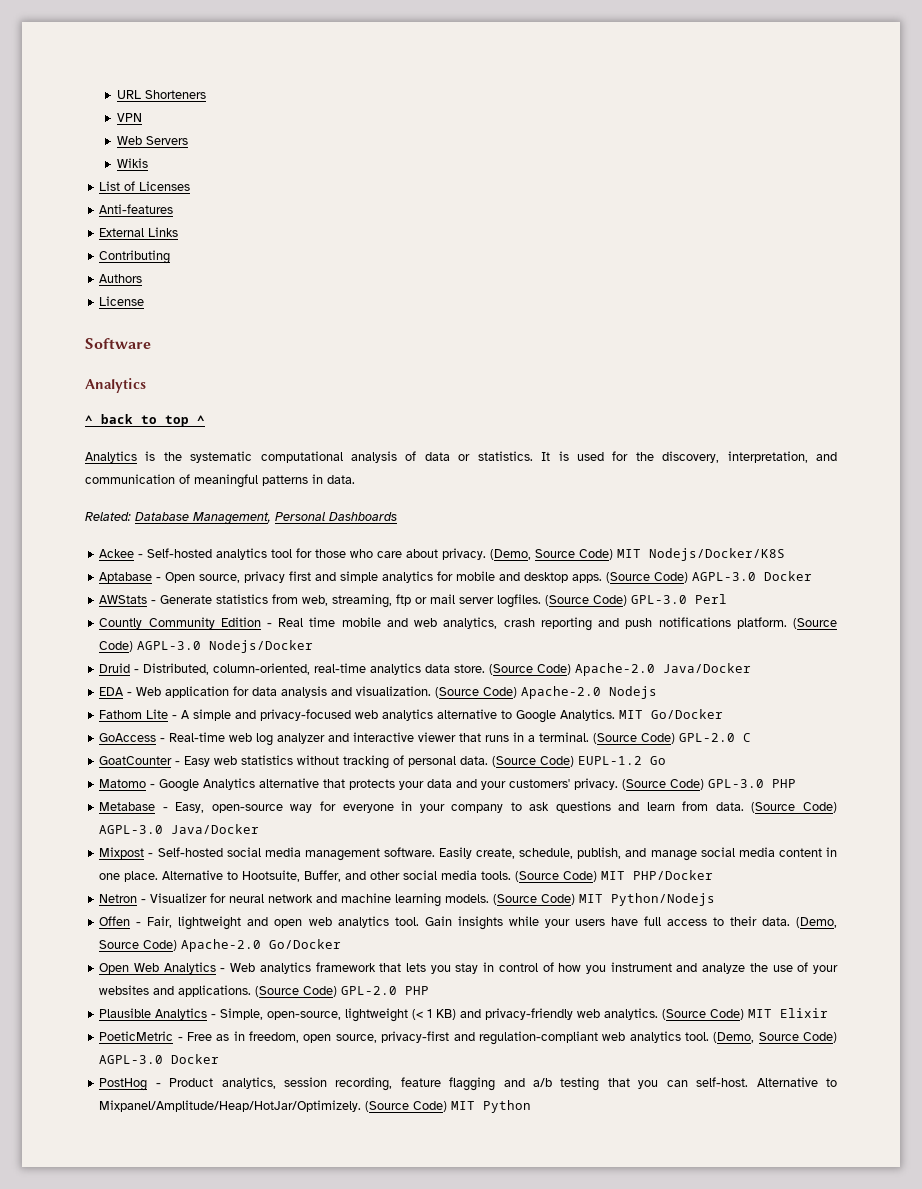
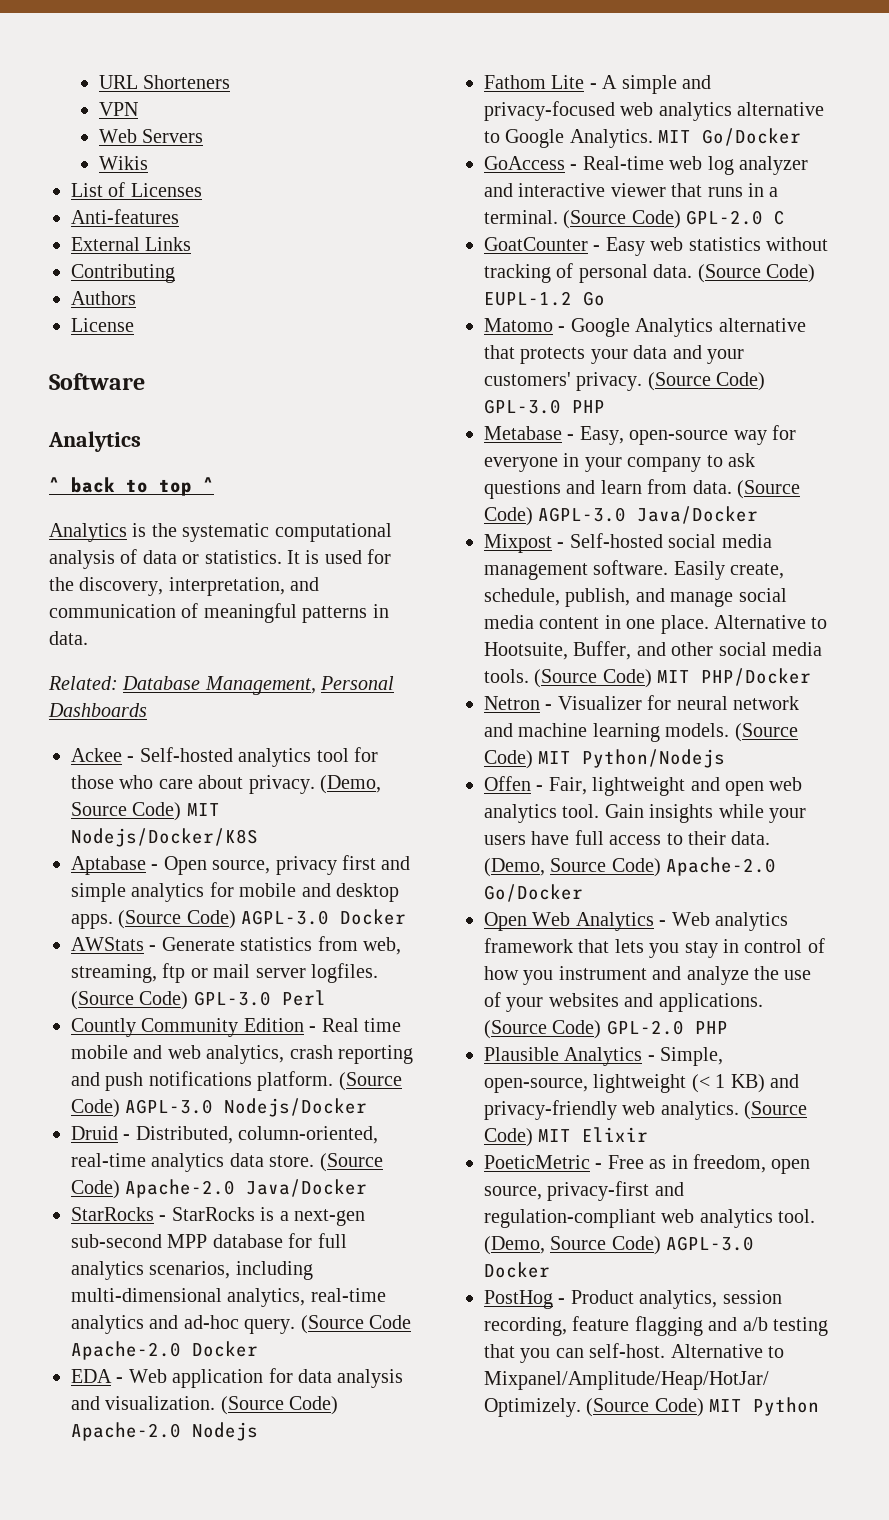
+ StarRocks - StarRocks is a next-gen sub-second MPP database for full analytics scenarios, including multi-dimensional analytics, real-time analytics and ad-hoc query. (Source Code Apache-2.0 Docker

